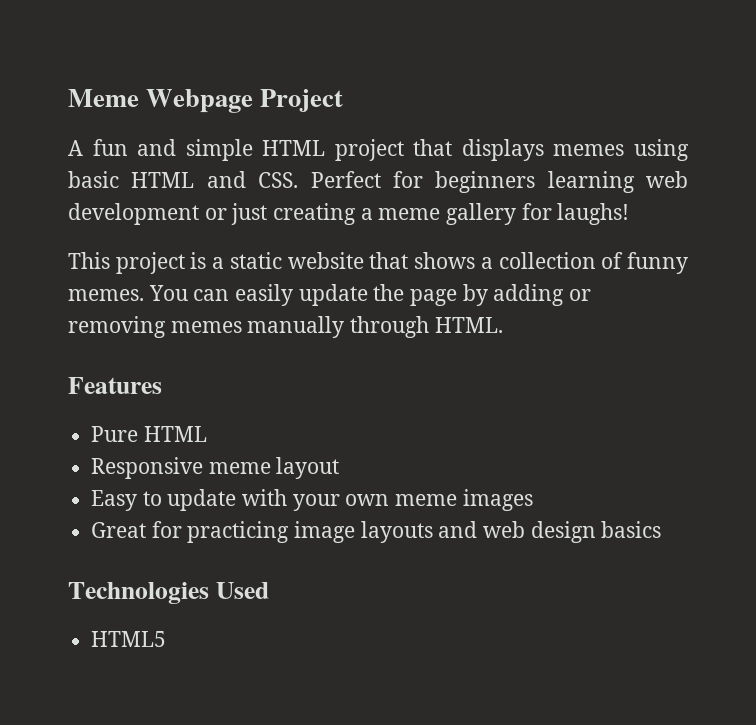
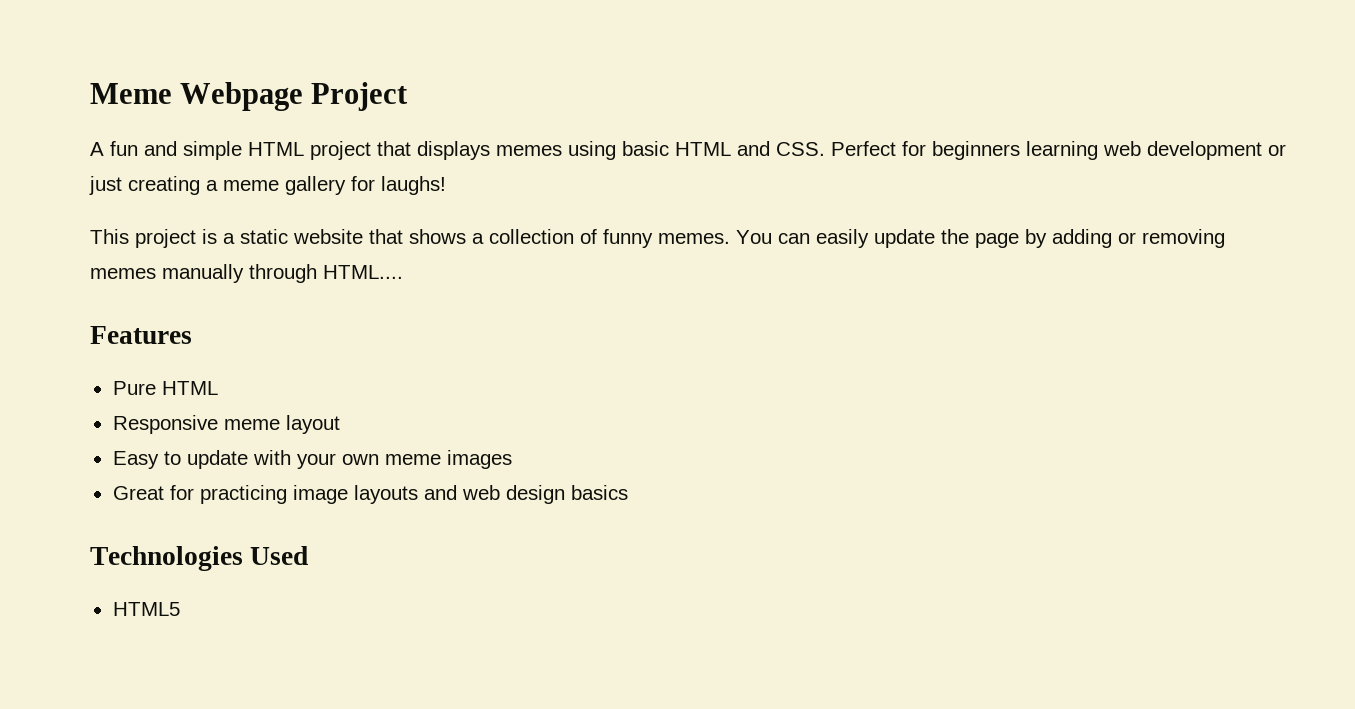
- You can easily update the page by adding or removing memes manually through HTML.
+ You can easily update the page by adding or removing memes manually through HTML....

